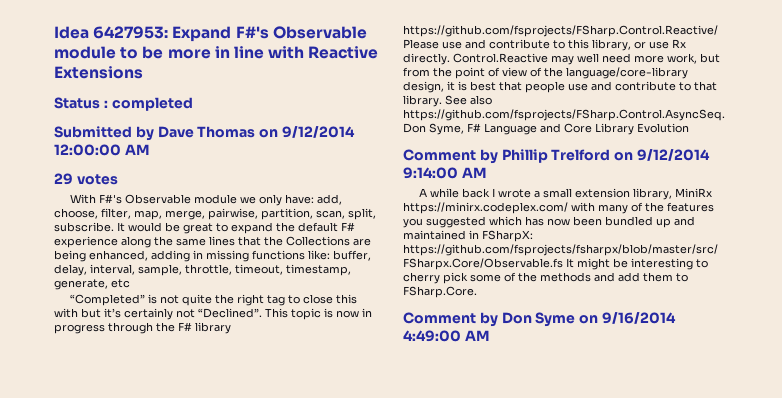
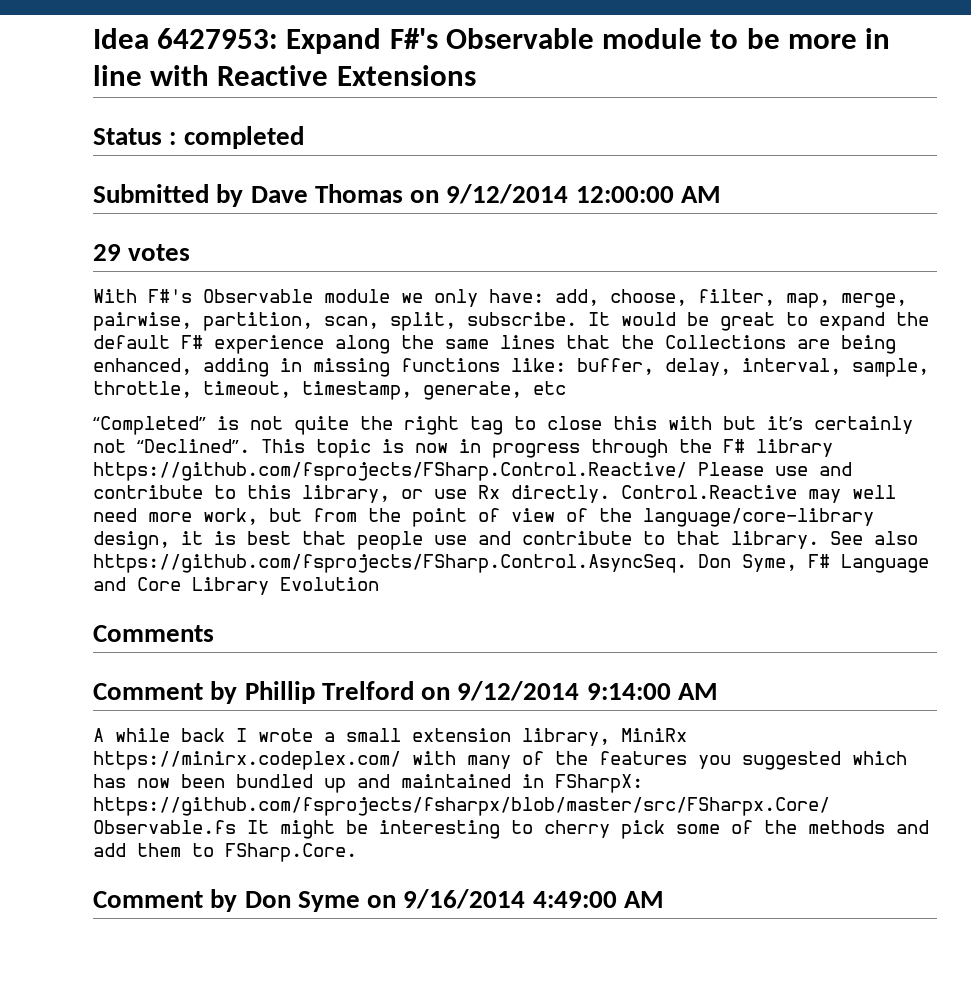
+ Comments

